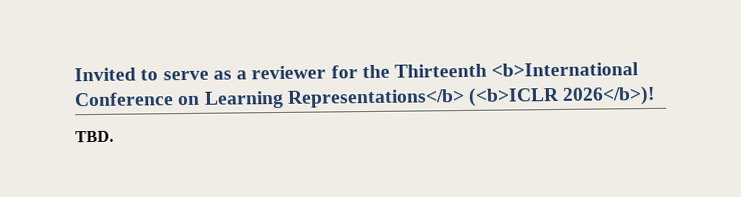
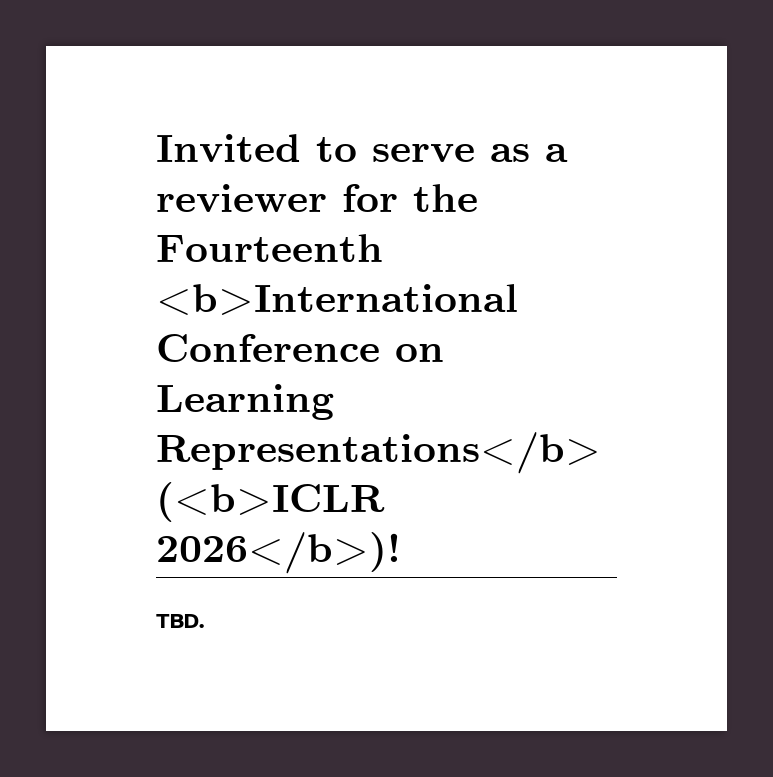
- Invited to serve as a reviewer for the Thirteenth <b>International Conference on Learning Representations</b> (<b>ICLR 2026</b>)!
+ Invited to serve as a reviewer for the Fourteenth <b>International Conference on Learning Representations</b> (<b>ICLR 2026</b>)!

